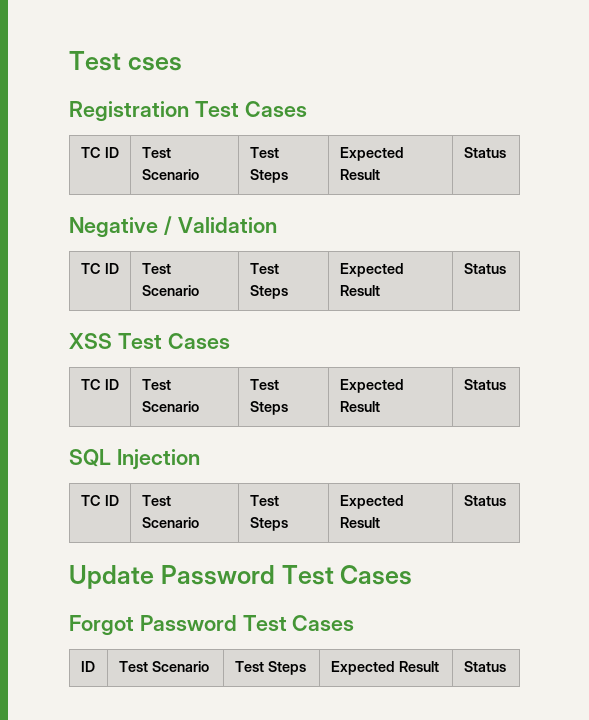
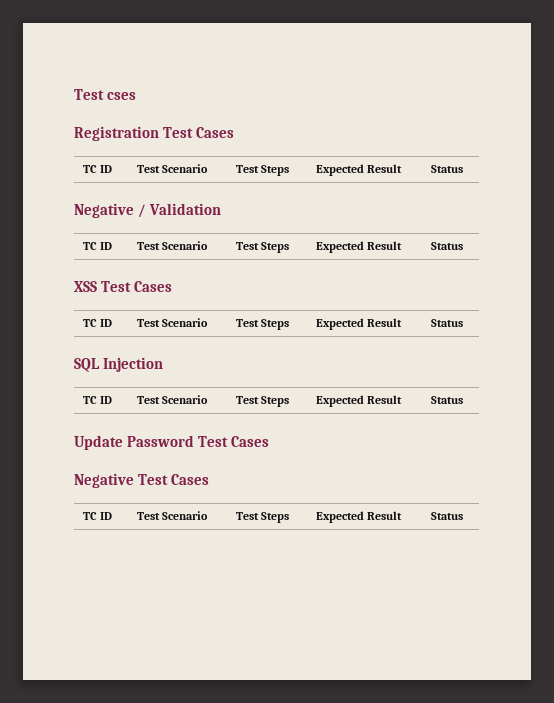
- Forgot Password Test Cases
- ID | Test Scenario | Test Steps | Expected Result | Status
+ Negative Test Cases
+ TC ID | Test Scenario | Test Steps | Expected Result | Status

